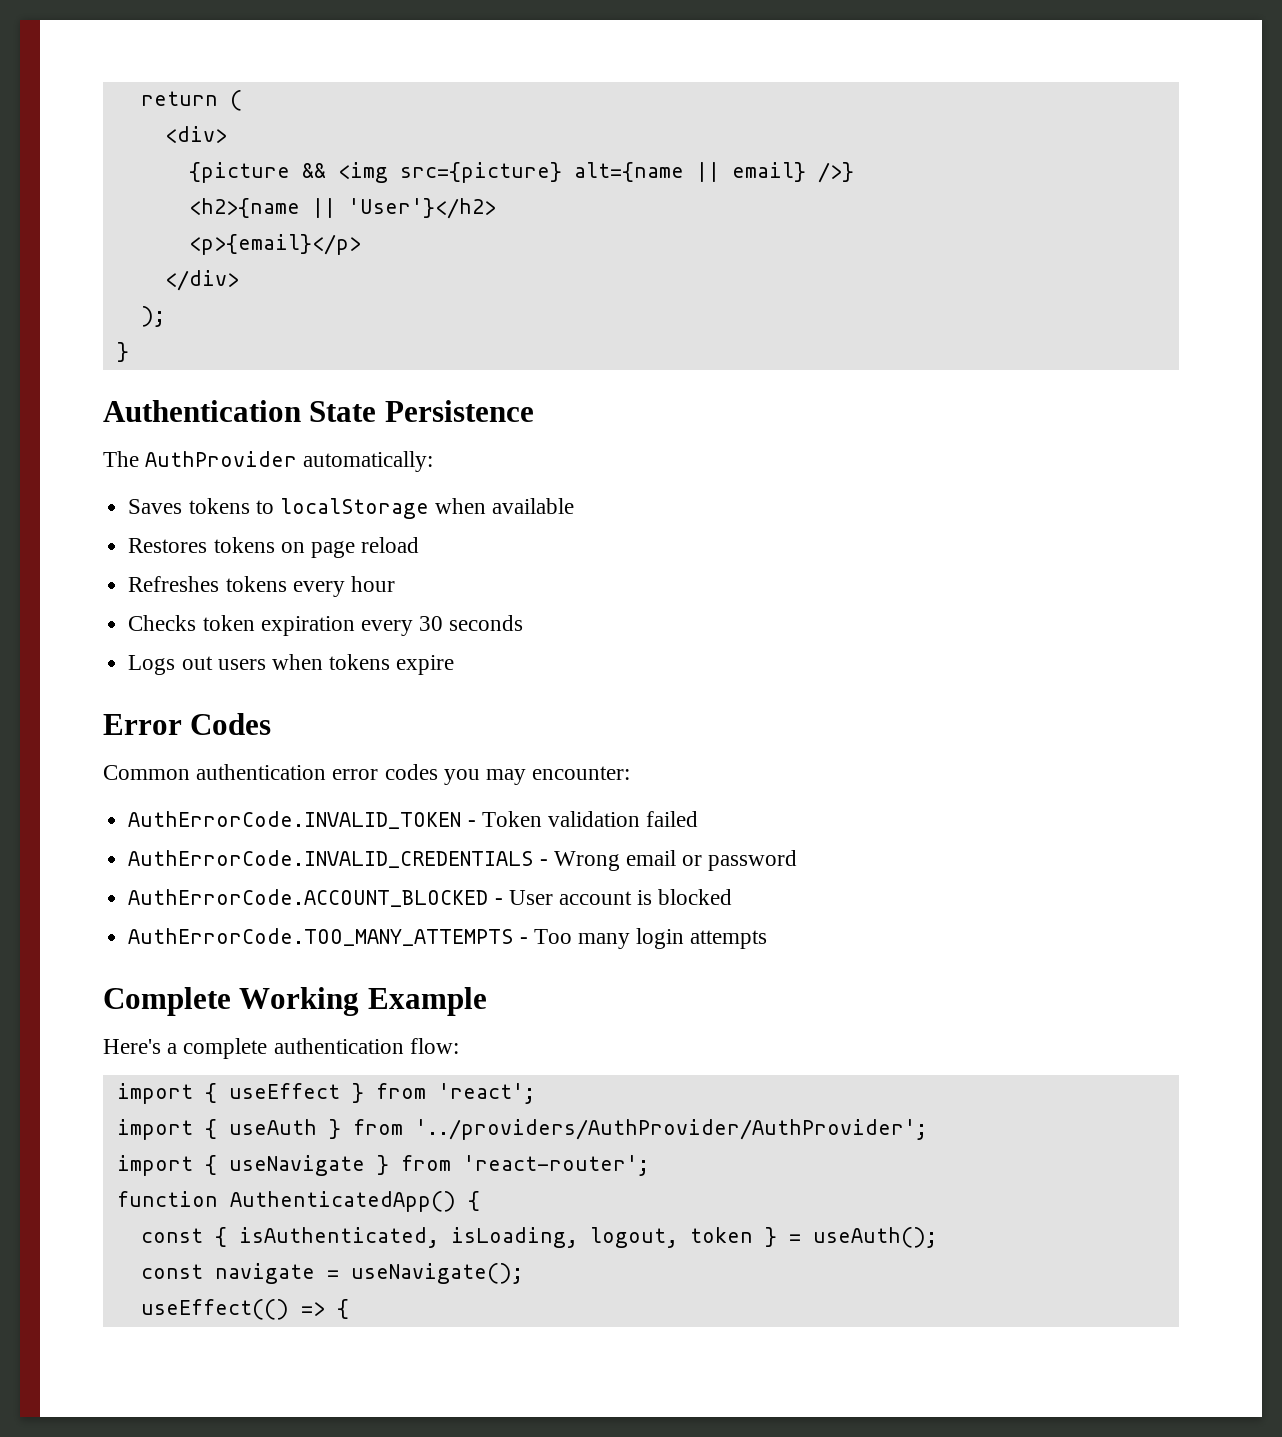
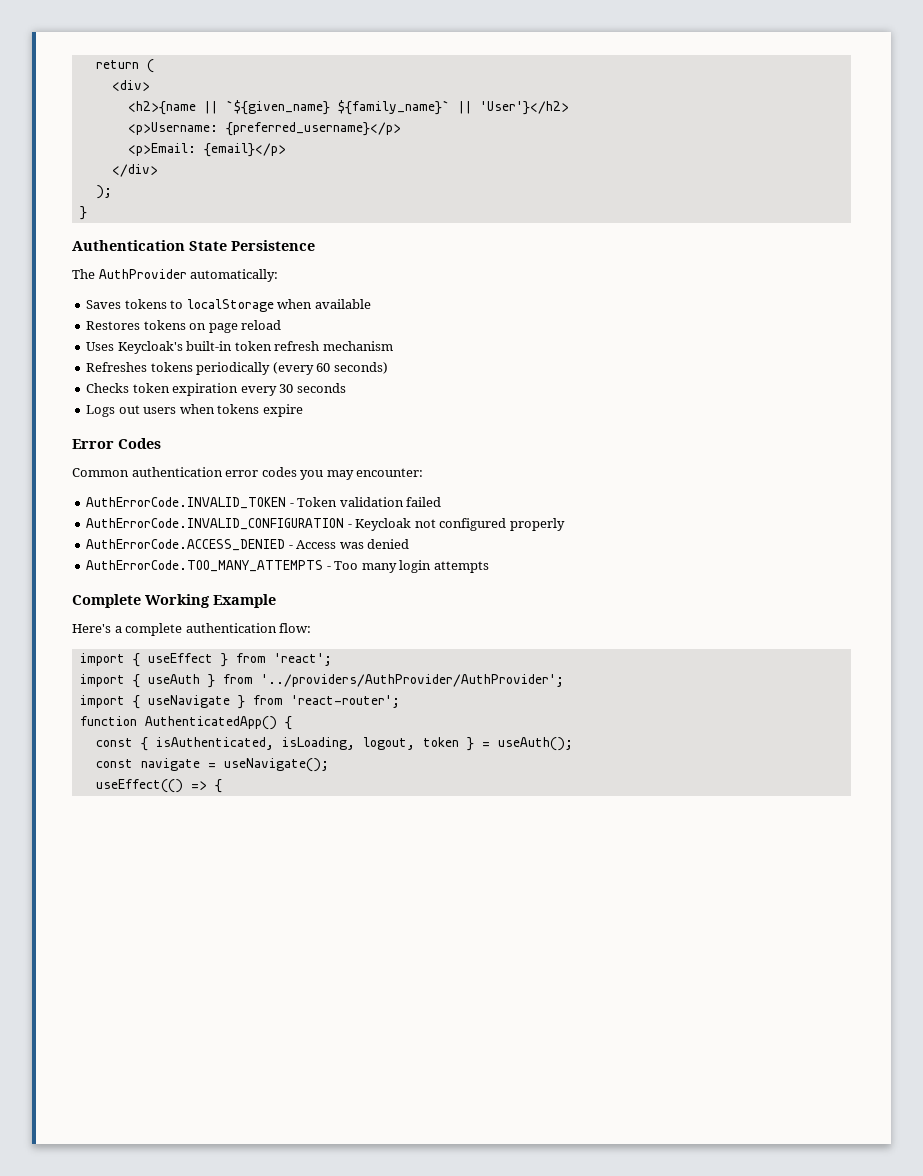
- {picture && <img src={picture} alt={name || email} />}
- <h2>{name || 'User'}</h2>
- <p>{email}</p>
+ <h2>{name || `${given_name} ${family_name}` || 'User'}</h2>
+ <p>Username: {preferred_username}</p>
+ <p>Email: {email}</p>
- Refreshes tokens every hour
+ Uses Keycloak's built-in token refresh mechanism
+ Refreshes tokens periodically (every 60 seconds)
- AuthErrorCode.INVALID_CREDENTIALS - Wrong email or password
- AuthErrorCode.ACCOUNT_BLOCKED - User account is blocked
+ AuthErrorCode.INVALID_CONFIGURATION - Keycloak not configured properly
+ AuthErrorCode.ACCESS_DENIED - Access was denied

